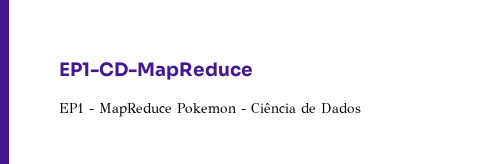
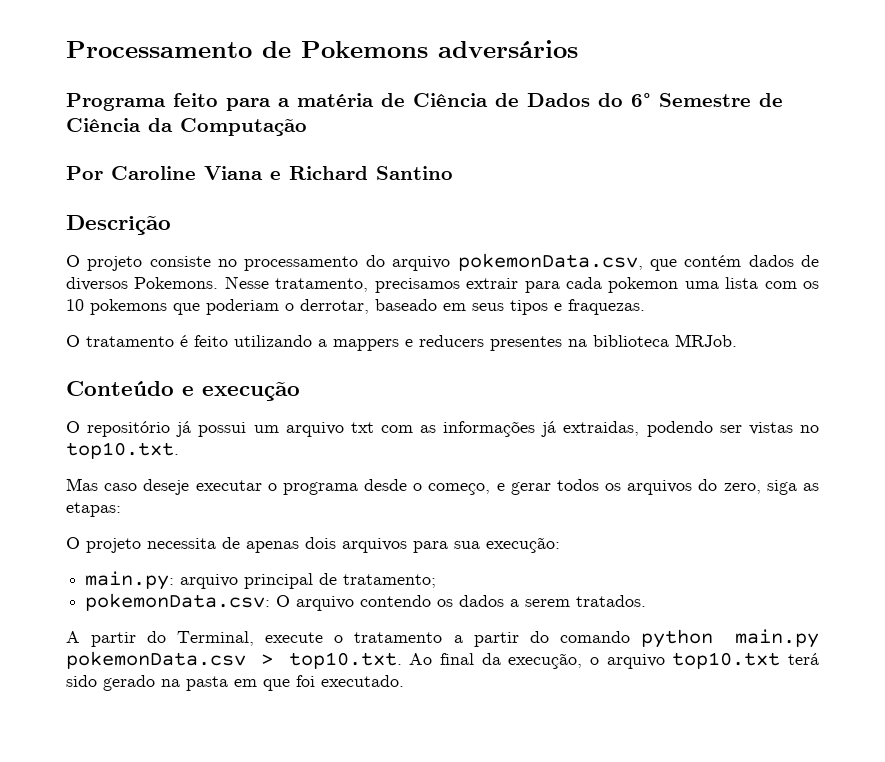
- EP1-CD-MapReduce
- EP1 - MapReduce Pokemon - Ciência de Dados
+ Processamento de Pokemons adversários
+ Programa feito para a matéria de Ciência de Dados do 6° Semestre de Ciência da Computação
+ Por Caroline Viana e Richard Santino
+ Descrição
+ O projeto consiste no processamento do arquivo pokemonData.csv, que contém dados de diversos Pokemons. Nesse tratamento, precisamos extrair para cada pokemon uma lista com os 10 pokemons que poderiam o derrotar, baseado em seus tipos e fraquezas.
+ O tratamento é feito utilizando a mappers e reducers presentes na biblioteca MRJob.
+ Conteúdo e execução
+ O repositório já possui um arquivo txt com as informações já extraidas, podendo ser vistas no top10.txt.
+ Mas caso deseje executar o programa desde o começo, e gerar todos os arquivos do zero, siga as etapas:
+ O projeto necessita de apenas dois arquivos para sua execução:
+ main.py: arquivo principal de tratamento;
+ pokemonData.csv: O arquivo contendo os dados a serem tratados.
+ A partir do Terminal, execute o tratamento a partir do comando python main.py pokemonData.csv > top10.txt. Ao final da execução, o arquivo top10.txt terá sido gerado na pasta em que foi executado.

